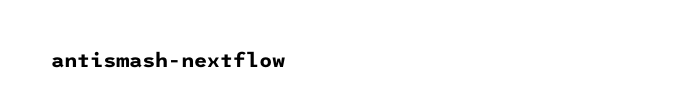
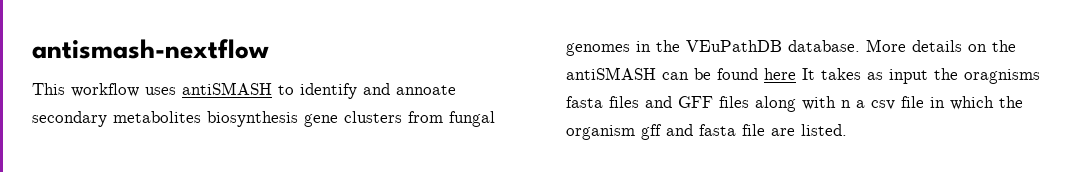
+ This workflow uses antiSMASH to identify and annoate secondary metabolites biosynthesis gene clusters from fungal genomes in the VEuPathDB database. More details on the antiSMASH can be found here It takes as input the oragnisms fasta files and GFF files along with n a csv file in which the organism gff and fasta file are listed.

